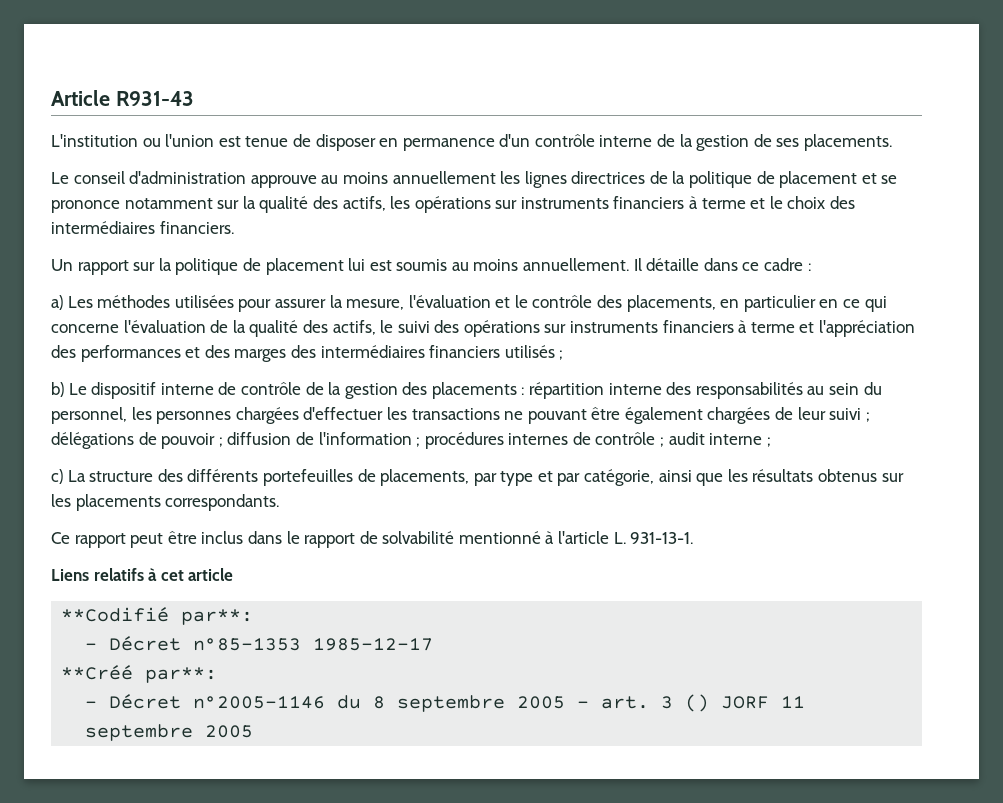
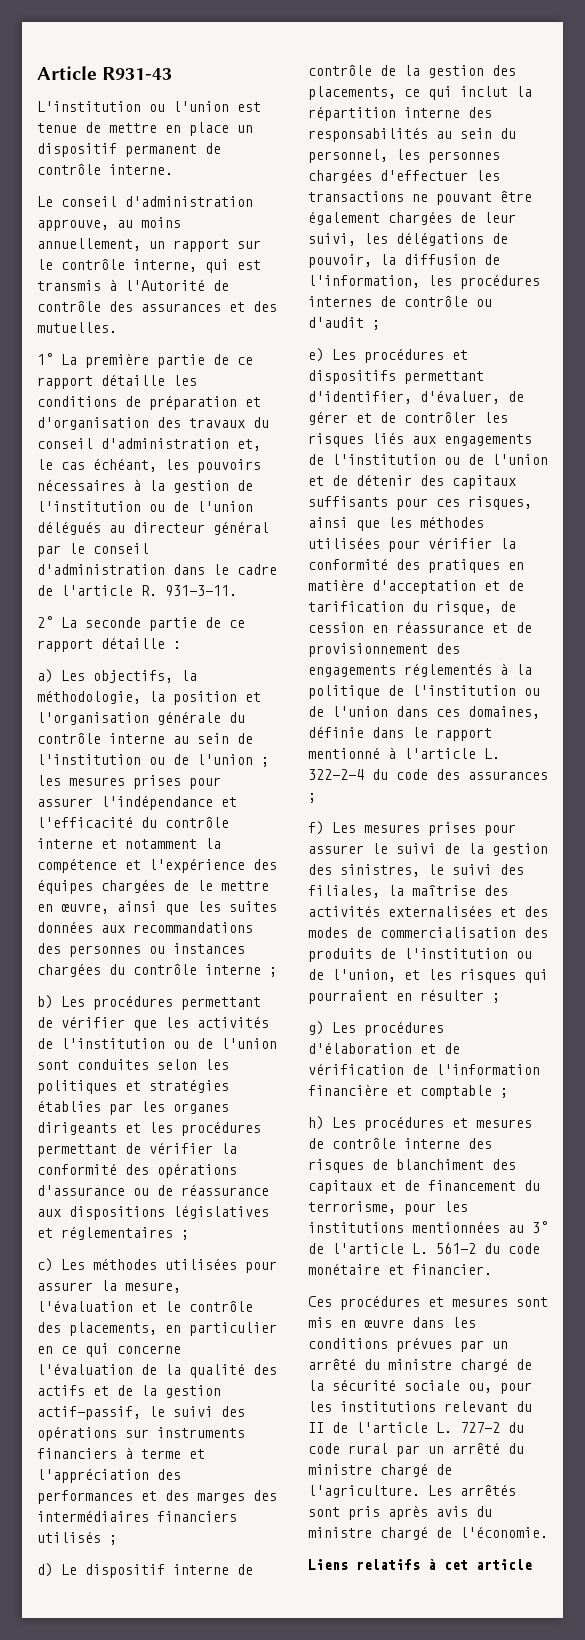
- L'institution ou l'union est tenue de disposer en permanence d'un contrôle interne de la gestion de ses placements.
+ L'institution ou l'union est tenue de mettre en place un dispositif permanent de contrôle interne.
- Le conseil d'administration approuve au moins annuellement les lignes directrices de la politique de placement et se prononce notamment sur la qualité des actifs, les opérations sur instruments financiers à terme et le choix des intermédiaires financiers.
- Un rapport sur la politique de placement lui est soumis au moins annuellement. Il détaille dans ce cadre :
- a) Les méthodes utilisées pour assurer la mesure, l'évaluation et le contrôle des placements, en particulier en ce qui concerne l'évaluation de la qualité des actifs, le suivi des opérations sur instruments financiers à terme et l'appréciation des performances et des marges des intermédiaires financiers utilisés ;
+ Le conseil d'administration approuve, au moins annuellement, un rapport sur le contrôle interne, qui est transmis à l'Autorité de contrôle des assurances et des mutuelles.
+ 1° La première partie de ce rapport détaille les conditions de préparation et d'organisation des travaux du conseil d'administration et, le cas échéant, les pouvoirs nécessaires à la gestion de l'institution ou de l'union délégués au directeur général par le conseil d'administration dans le cadre de l'article R. 931-3-11.
+ 2° La seconde partie de ce rapport détaille :
+ a) Les objectifs, la méthodologie, la position et l'organisation générale du contrôle interne au sein de l'institution ou de l'union ; les mesures prises pour assurer l'indépendance et l'efficacité du contrôle interne et notamment la compétence et l'expérience des équipes chargées de le mettre en œuvre, ainsi que les suites données aux recommandations des personnes ou instances chargées du contrôle interne ;
+ b) Les procédures permettant de vérifier que les activités de l'institution ou de l'union sont conduites selon les politiques et stratégies établies par les organes dirigeants et les procédures permettant de vérifier la conformité des opérations d'assurance ou de réassurance aux dispositions législatives et réglementaires ;
+ c) Les méthodes utilisées pour assurer la mesure, l'évaluation et le contrôle des placements, en particulier en ce qui concerne l'évaluation de la qualité des actifs et de la gestion actif-passif, le suivi des opérations sur instruments financiers à terme et l'appréciation des performances et des marges des intermédiaires financiers utilisés ;
- b) Le dispositif interne de contrôle de la gestion des placements : répartition interne des responsabilités au sein du personnel, les personnes chargées d'effectuer les transactions ne pouvant être également chargées de leur suivi ; délégations de pouvoir ; diffusion de l'information ; procédures internes de contrôle ; audit interne ;
- c) La structure des différents portefeuilles de placements, par type et par catégorie, ainsi que les résultats obtenus sur les placements correspondants.
- Ce rapport peut être inclus dans le rapport de solvabilité mentionné à l'article L. 931-13-1.
+ d) Le dispositif interne de contrôle de la gestion des placements, ce qui inclut la répartition interne des responsabilités au sein du personnel, les personnes chargées d'effectuer les transactions ne pouvant être également chargées de leur suivi, les délégations de pouvoir, la diffusion de l'information, les procédures internes de contrôle ou d'audit ;
+ e) Les procédures et dispositifs permettant d'identifier, d'évaluer, de gérer et de contrôler les risques liés aux engagements de l'institution ou de l'union et de détenir des capitaux suffisants pour ces risques, ainsi que les méthodes utilisées pour vérifier la conformité des pratiques en matière d'acceptation et de tarification du risque, de cession en réassurance et de provisionnement des engagements réglementés à la politique de l'institution ou de l'union dans ces domaines, définie dans le rapport mentionné à l'article L. 322-2-4 du code des assurances ;
+ f) Les mesures prises pour assurer le suivi de la gestion des sinistres, le suivi des filiales, la maîtrise des activités externalisées et des modes de commercialisation des produits de l'institution ou de l'union, et les risques qui pourraient en résulter ;
+ g) Les procédures d'élaboration et de vérification de l'information financière et comptable ;
+ h) Les procédures et mesures de contrôle interne des risques de blanchiment des capitaux et de financement du terrorisme, pour les institutions mentionnées au 3° de l'article L. 561-2 du code monétaire et financier.
+ Ces procédures et mesures sont mis en œuvre dans les conditions prévues par un arrêté du ministre chargé de la sécurité sociale ou, pour les institutions relevant du II de l'article L. 727-2 du code rural par un arrêté du ministre chargé de l'agriculture. Les arrêtés sont pris après avis du ministre chargé de l'économie.
- **Codifié par**:
- - Décret n°85-1353 1985-12-17
- **Créé par**:
- - Décret n°2005-1146 du 8 septembre 2005 - art. 3 () JORF 11 septembre 2005

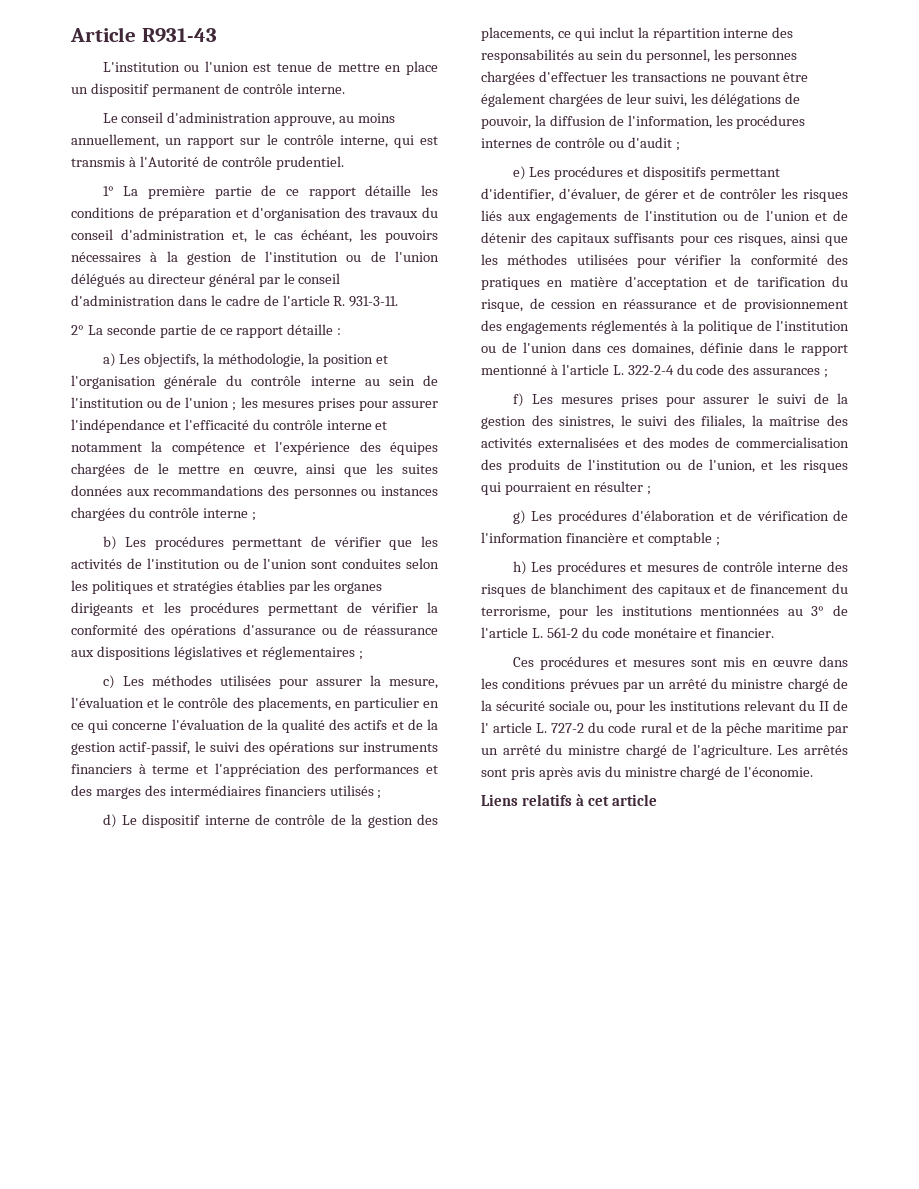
- Le conseil d'administration approuve, au moins annuellement, un rapport sur le contrôle interne, qui est transmis à l'Autorité de contrôle des assurances et des mutuelles.
+ Le conseil d'administration approuve, au moins annuellement, un rapport sur le contrôle interne, qui est transmis à l'Autorité de contrôle prudentiel.
- Ces procédures et mesures sont mis en œuvre dans les conditions prévues par un arrêté du ministre chargé de la sécurité sociale ou, pour les institutions relevant du II de l'article L. 727-2 du code rural par un arrêté du ministre chargé de l'agriculture.
+ Ces procédures et mesures sont mis en œuvre dans les conditions prévues par un arrêté du ministre chargé de la sécurité sociale ou, pour les institutions relevant du II de l' article L. 727-2 du code rural et de la pêche maritime par un arrêté du ministre chargé de l'agriculture.

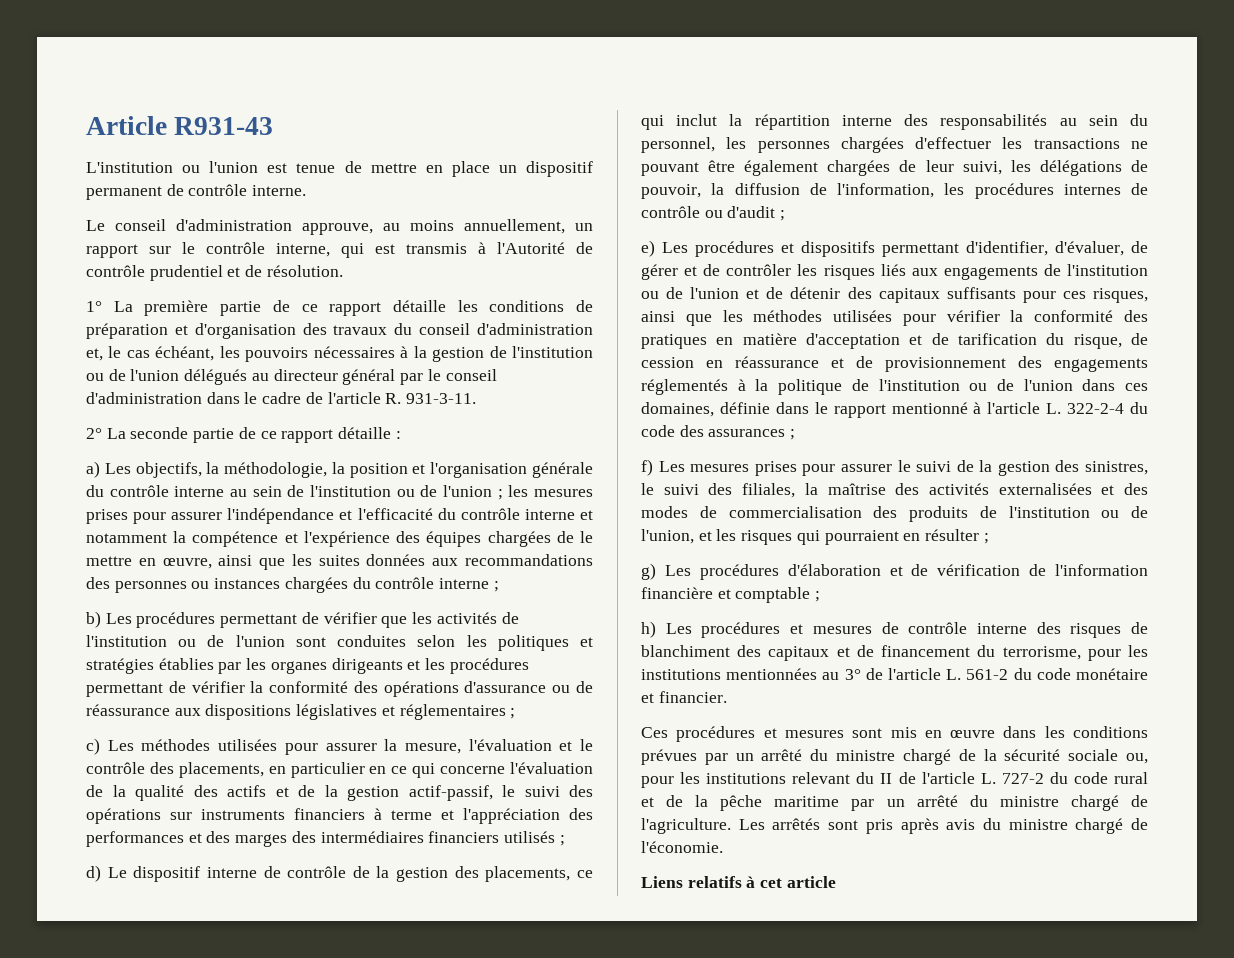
- Le conseil d'administration approuve, au moins annuellement, un rapport sur le contrôle interne, qui est transmis à l'Autorité de contrôle prudentiel.
+ Le conseil d'administration approuve, au moins annuellement, un rapport sur le contrôle interne, qui est transmis à l'Autorité de contrôle prudentiel et de résolution.
- Ces procédures et mesures sont mis en œuvre dans les conditions prévues par un arrêté du ministre chargé de la sécurité sociale ou, pour les institutions relevant du II de l' article L. 727-2 du code rural et de la pêche maritime par un arrêté du ministre chargé de l'agriculture.
+ Ces procédures et mesures sont mis en œuvre dans les conditions prévues par un arrêté du ministre chargé de la sécurité sociale ou, pour les institutions relevant du II de l'article L. 727-2 du code rural et de la pêche maritime par un arrêté du ministre chargé de l'agriculture.

